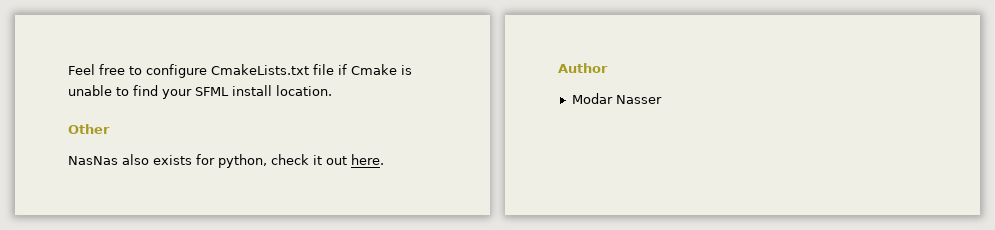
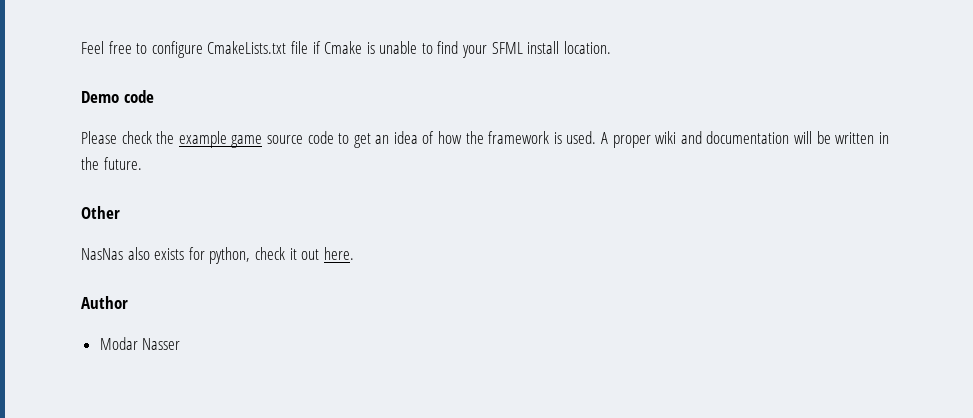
+ Demo code
+ Please check the example game source code to get an idea of how the framework is used. A proper wiki and documentation will be written in the future.

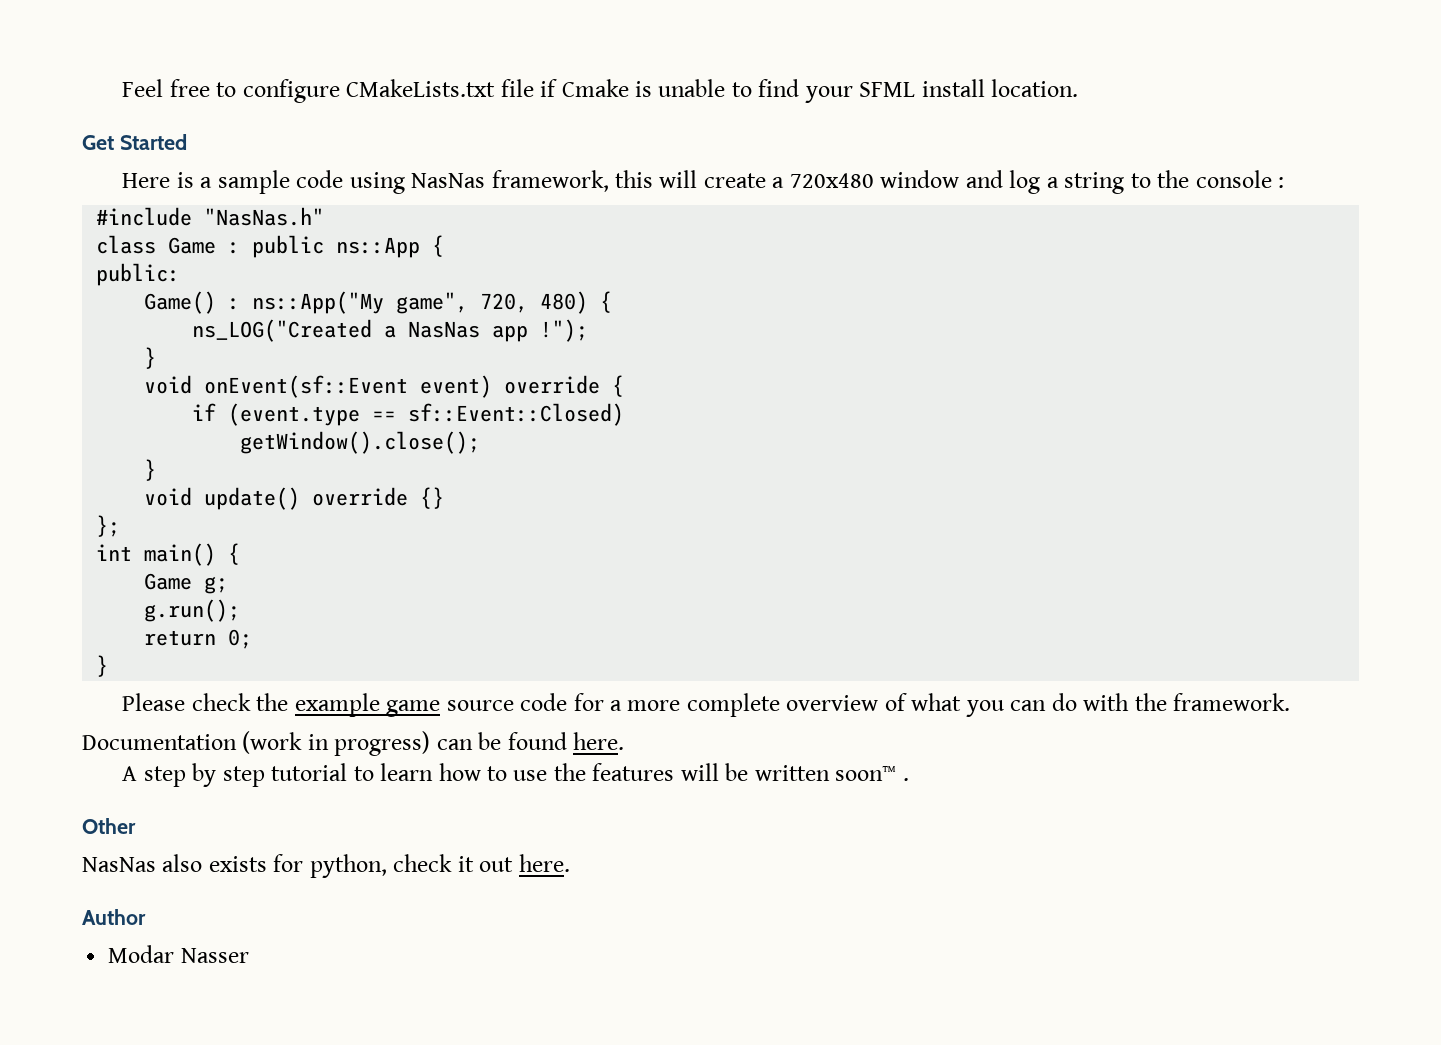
- Feel free to configure CmakeLists.txt file if Cmake is unable to find your SFML install location.
+ Feel free to configure CMakeLists.txt file if Cmake is unable to find your SFML install location.
- Demo code
+ Get Started
+ Here is a sample code using NasNas framework, this will create a 720x480 window and log a string to the console :
+ #include "NasNas.h"
+ class Game : public ns::App {
+ public:
+ Game() : ns::App("My game", 720, 480) {
+ ns_LOG("Created a NasNas app !");
+ }
+ void onEvent(sf::Event event) override {
+ if (event.type == sf::Event::Closed)
+ getWindow().close();
+ }
+ void update() override {}
+ };
+ int main() {
+ Game g;
+ g.run();
+ return 0;
+ }
- Please check the example game source code to get an idea of how the framework is used. A proper wiki and documentation will be written in the future.
+ Please check the example game source code for a more complete overview of what you can do with the framework.
+ Documentation (work in progress) can be found here.
+ A step by step tutorial to learn how to use the features will be written soon™ .

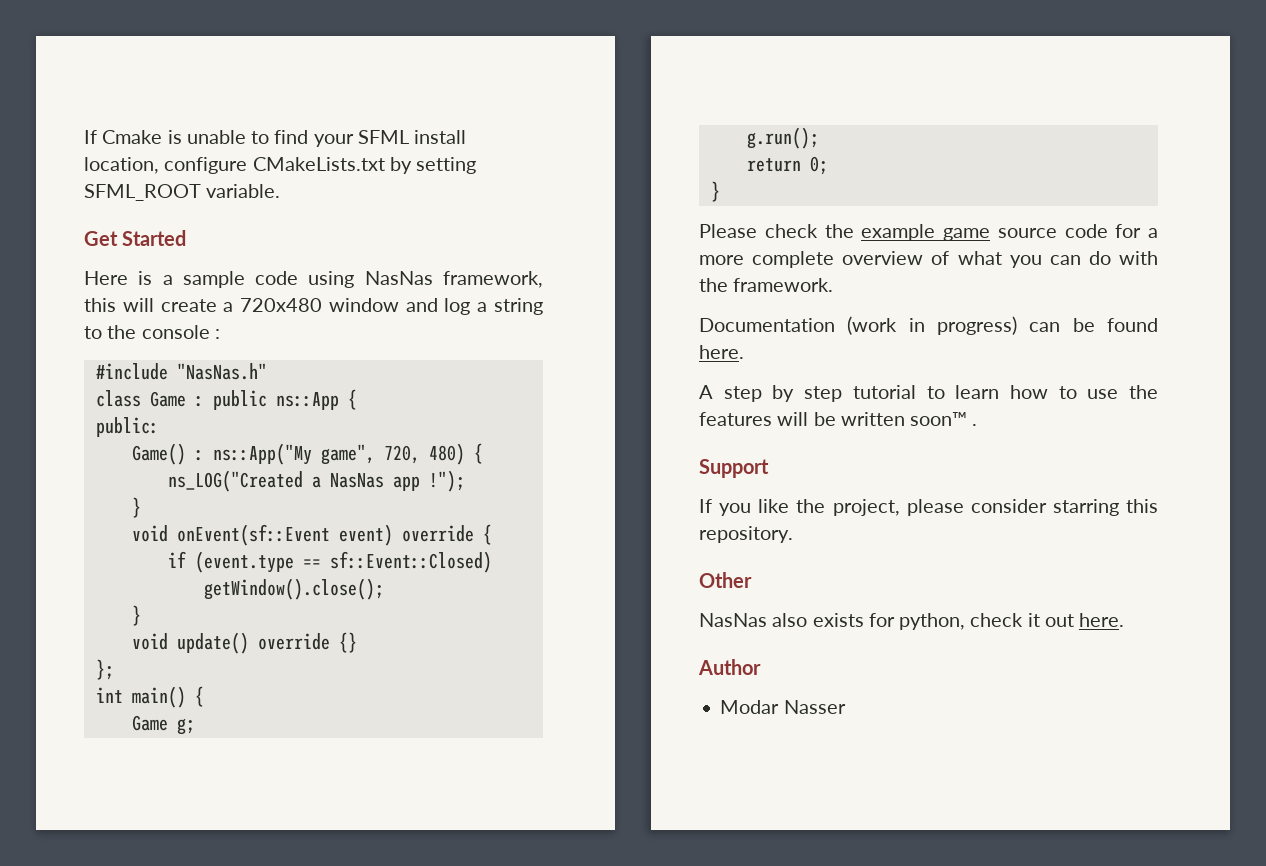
- Feel free to configure CMakeLists.txt file if Cmake is unable to find your SFML install location.
+ If Cmake is unable to find your SFML install location, configure CMakeLists.txt by setting SFML_ROOT variable.
+ Support
+ If you like the project, please consider starring this repository.

